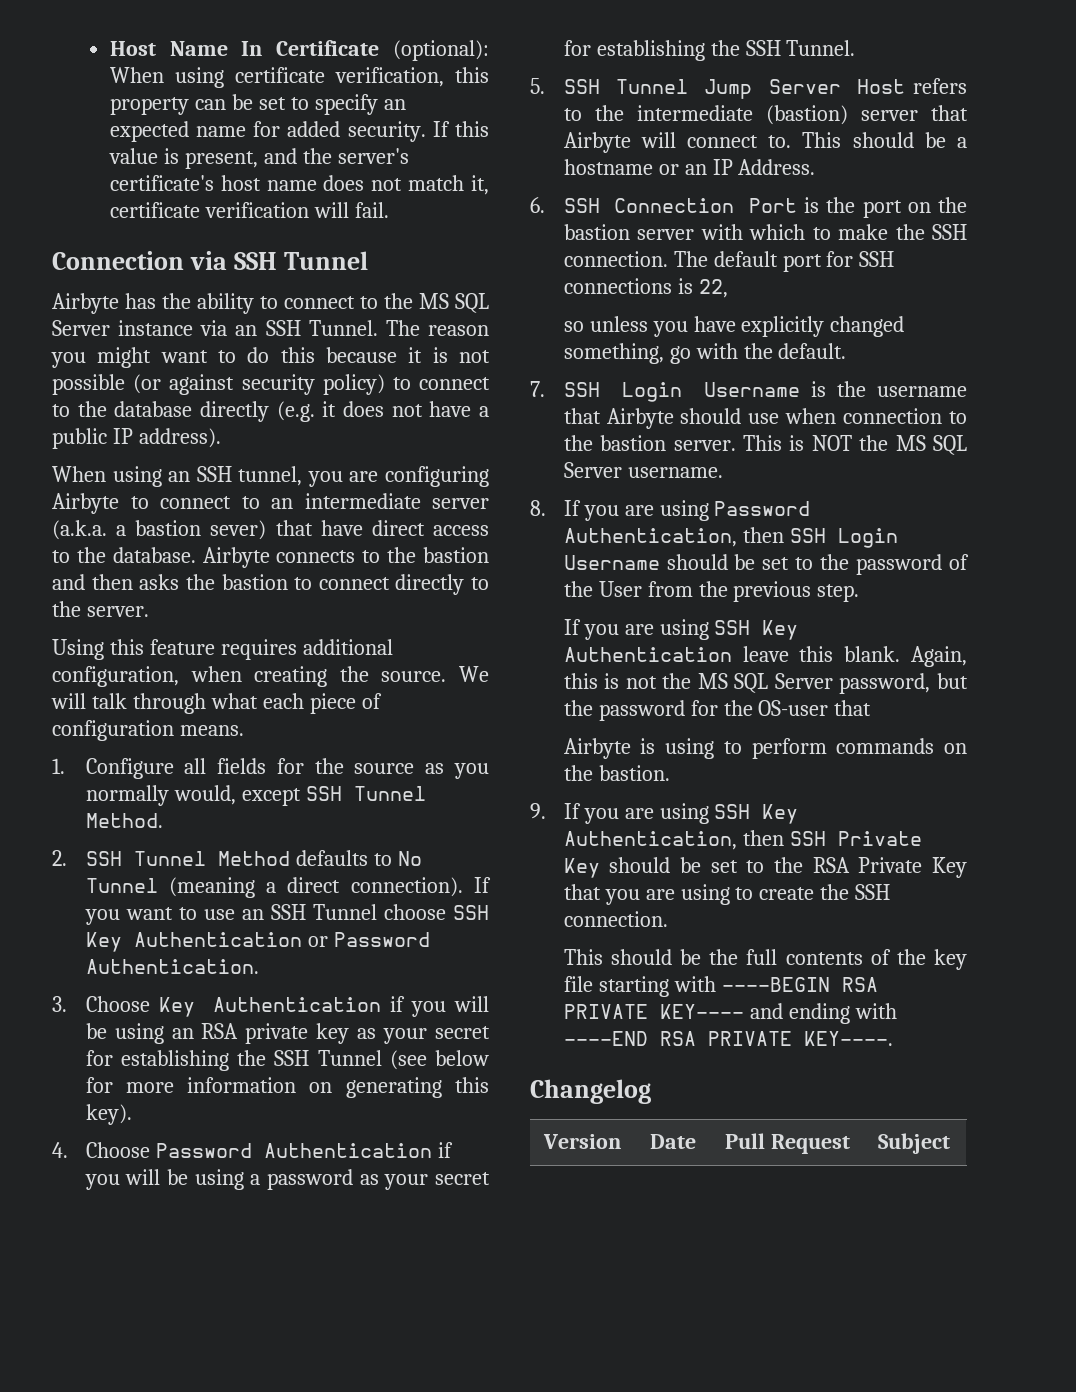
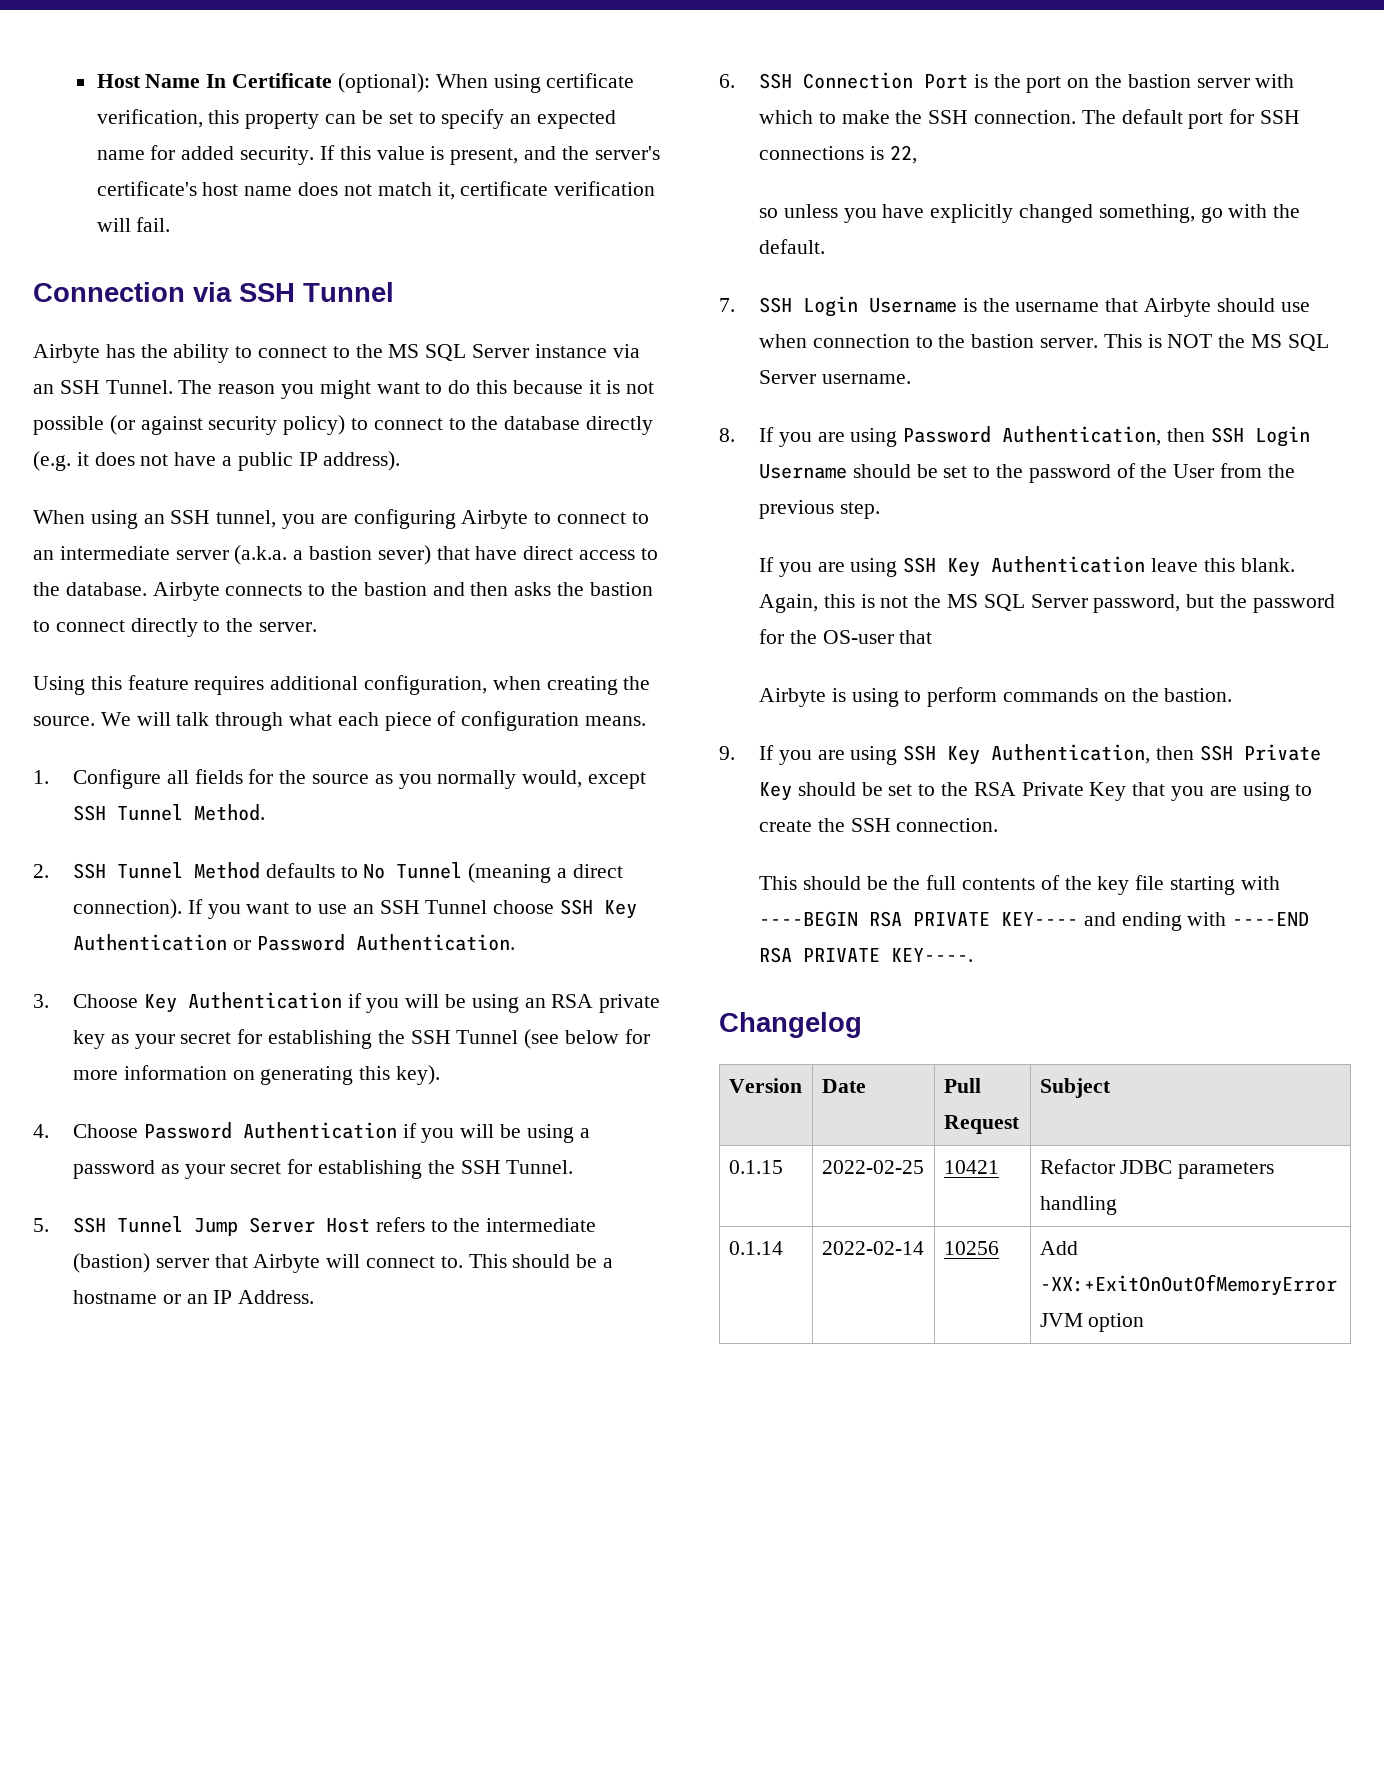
+ 0.1.15 | 2022-02-25 | 10421 | Refactor JDBC parameters handling
+ 0.1.14 | 2022-02-14 | 10256 | Add -XX:+ExitOnOutOfMemoryError JVM option

